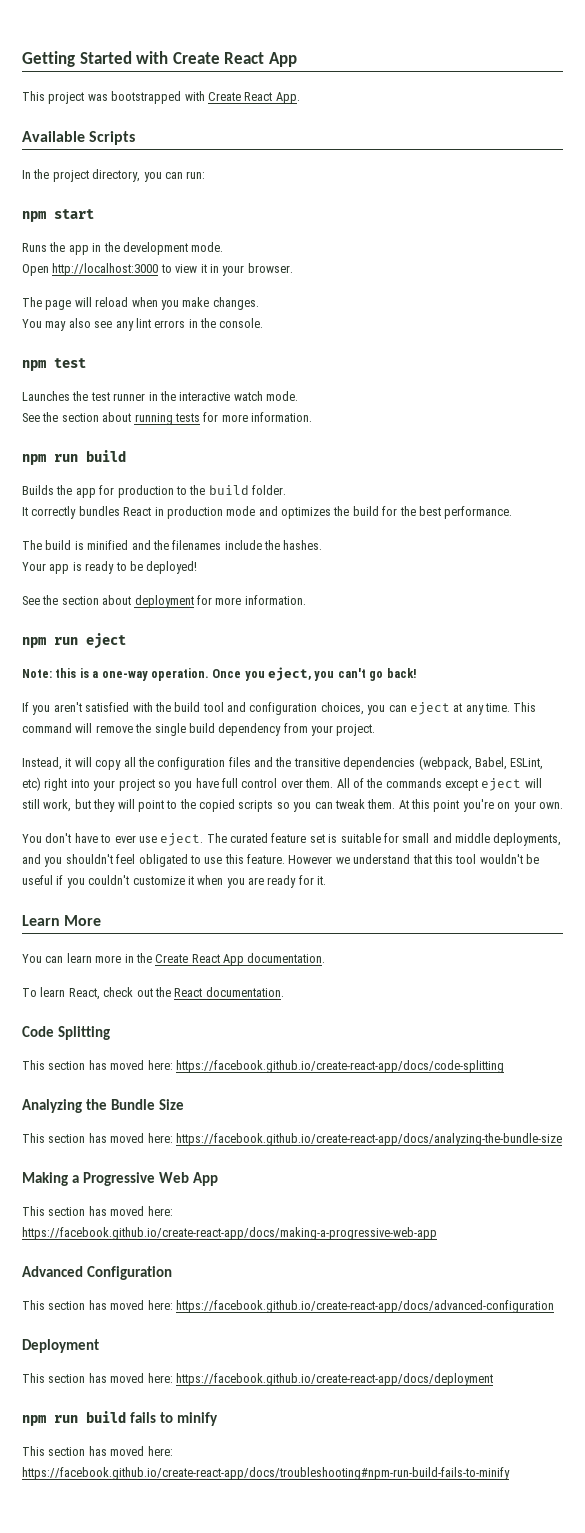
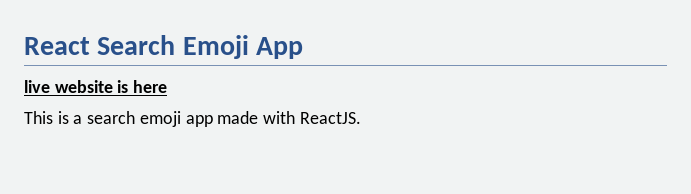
- Getting Started with Create React App
- This project was bootstrapped with Create React App.
- Available Scripts
- In the project directory, you can run:
- npm start
- Runs the app in the development mode.
- Open http://localhost:3000 to view it in your browser.
- The page will reload when you make changes.
- You may also see any lint errors in the console.
- npm test
- Launches the test runner in the interactive watch mode.
- See the section about running tests for more information.
- npm run build
- Builds the app for production to the build folder.
- It correctly bundles React in production mode and optimizes the build for the best performance.
- The build is minified and the filenames include the hashes.
- Your app is ready to be deployed!
- See the section about deployment for more information.
- npm run eject
- Note: this is a one-way operation. Once you eject, you can't go back!
- If you aren't satisfied with the build tool and configuration choices, you can eject at any time. This command will remove the single build dependency from your project.
- Instead, it will copy all the configuration files and the transitive dependencies (webpack, Babel, ESLint, etc) right into your project so you have full control over them. All of the commands except eject will still work, but they will point to the copied scripts so you can tweak them. At this point you're on your own.
- You don't have to ever use eject. The curated feature set is suitable for small and middle deployments, and you shouldn't feel obligated to use this feature. However we understand that this tool wouldn't be useful if you couldn't customize it when you are ready for it.
- Learn More
- You can learn more in the Create React App documentation.
- To learn React, check out the React documentation.
- Code Splitting
- This section has moved here: https://facebook.github.io/create-react-app/docs/code-splitting
- Analyzing the Bundle Size
- This section has moved here: https://facebook.github.io/create-react-app/docs/analyzing-the-bundle-size
- Making a Progressive Web App
- This section has moved here: https://facebook.github.io/create-react-app/docs/making-a-progressive-web-app
- Advanced Configuration
- This section has moved here: https://facebook.github.io/create-react-app/docs/advanced-configuration
- Deployment
- This section has moved here: https://facebook.github.io/create-react-app/docs/deployment
- npm run build fails to minify
- This section has moved here: https://facebook.github.io/create-react-app/docs/troubleshooting#npm-run-build-fails-to-minify
+ React Search Emoji App
+ live website is here
+ This is a search emoji app made with ReactJS.

